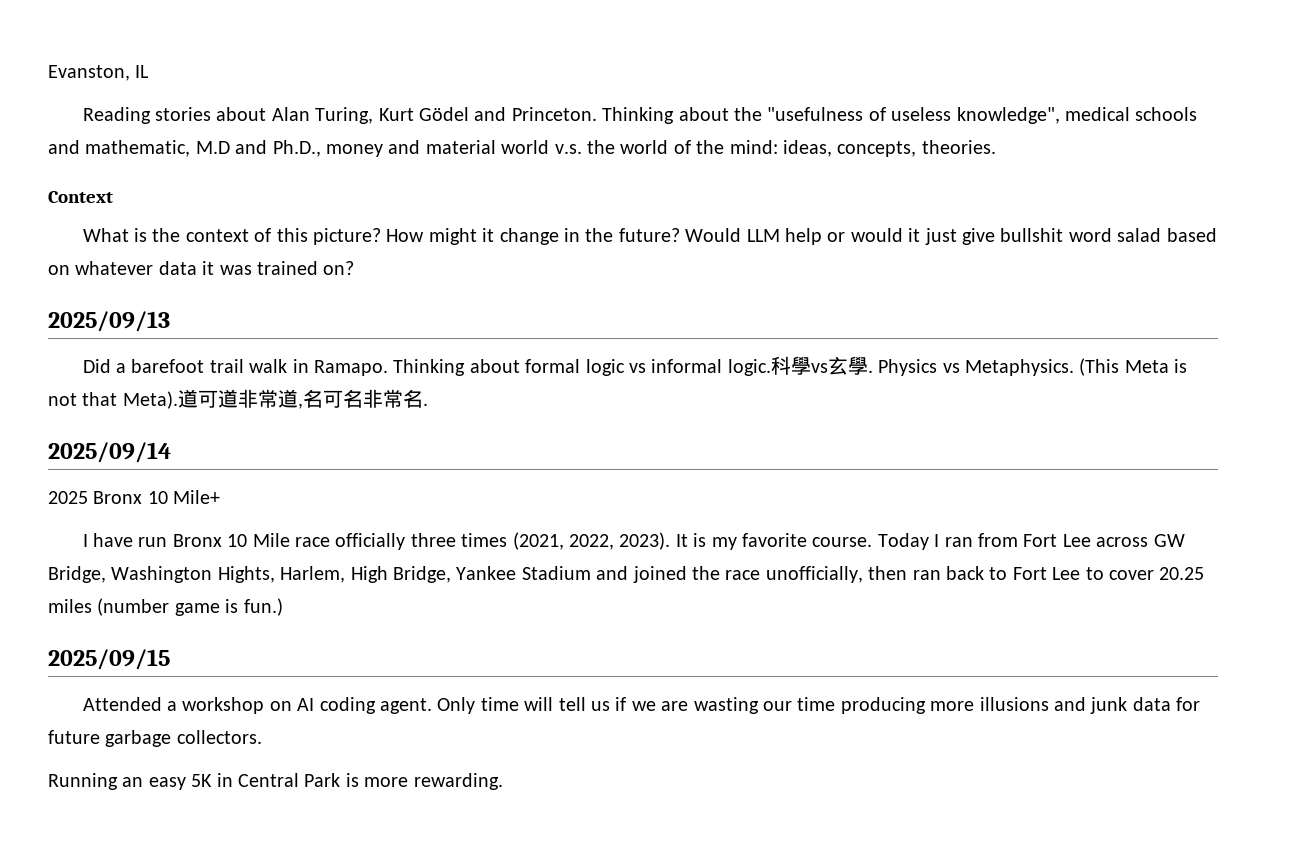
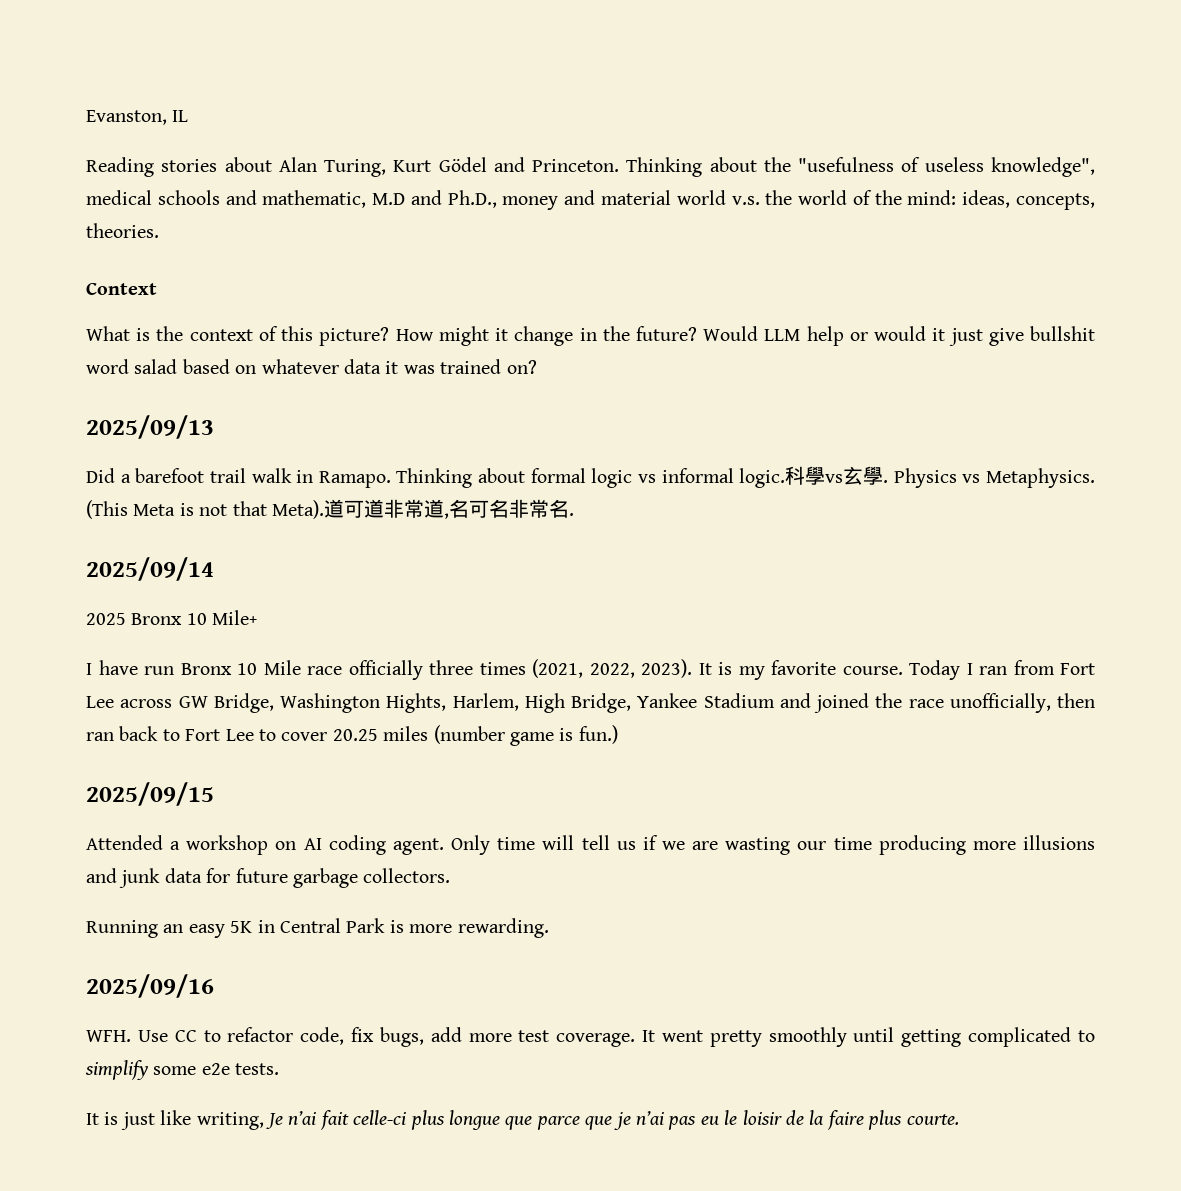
+ 2025/09/16
+ WFH. Use CC to refactor code, fix bugs, add more test coverage. It went pretty smoothly until getting complicated to simplify some e2e tests.
+ It is just like writing, Je n’ai fait celle-ci plus longue que parce que je n’ai pas eu le loisir de la faire plus courte.

